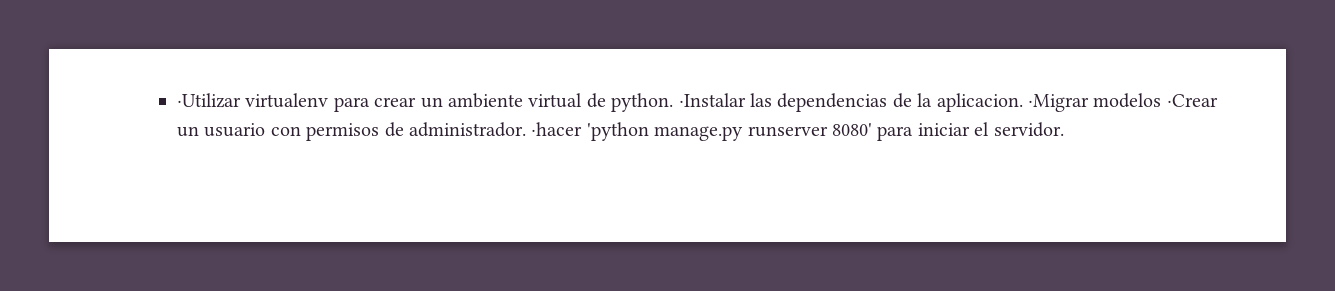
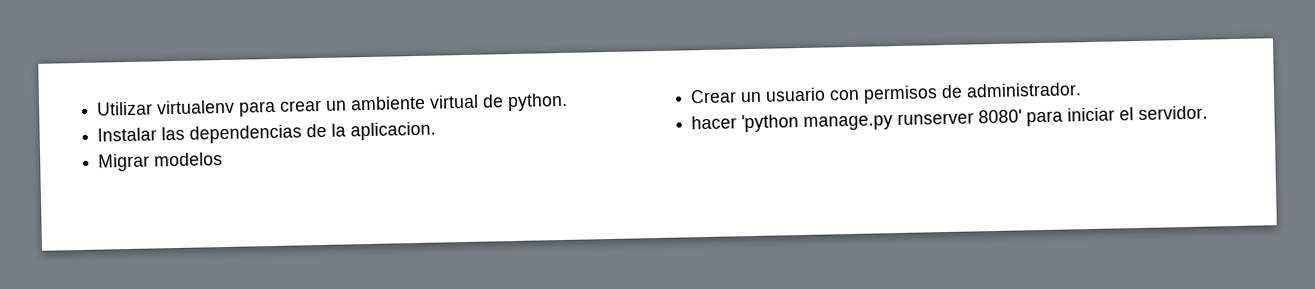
- ·Utilizar virtualenv para crear un ambiente virtual de python. ·Instalar las dependencias de la aplicacion. ·Migrar modelos ·Crear un usuario con permisos de administrador. ·hacer 'python manage.py runserver 8080' para iniciar el servidor.
+ Utilizar virtualenv para crear un ambiente virtual de python.
+ Instalar las dependencias de la aplicacion.
+ Migrar modelos
+ Crear un usuario con permisos de administrador.
+ hacer 'python manage.py runserver 8080' para iniciar el servidor.

